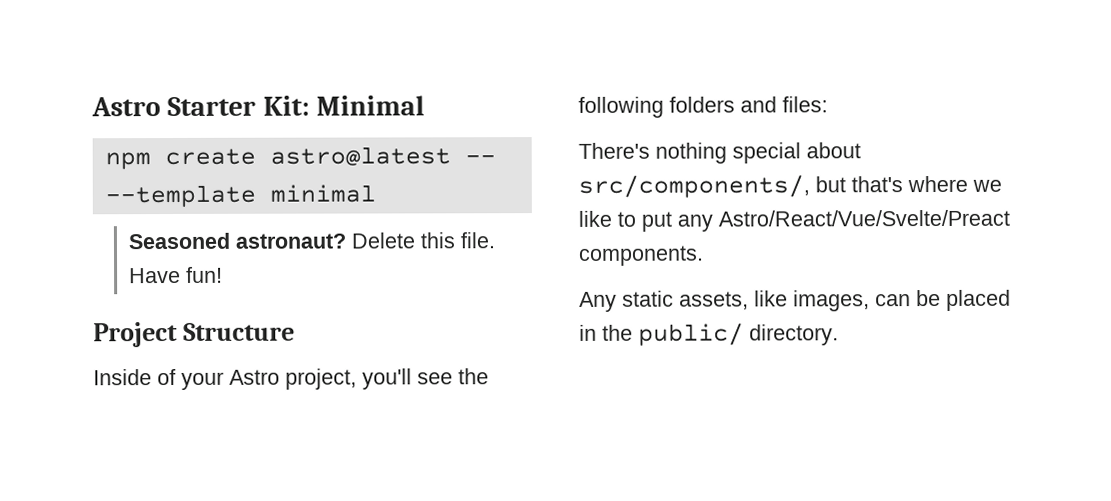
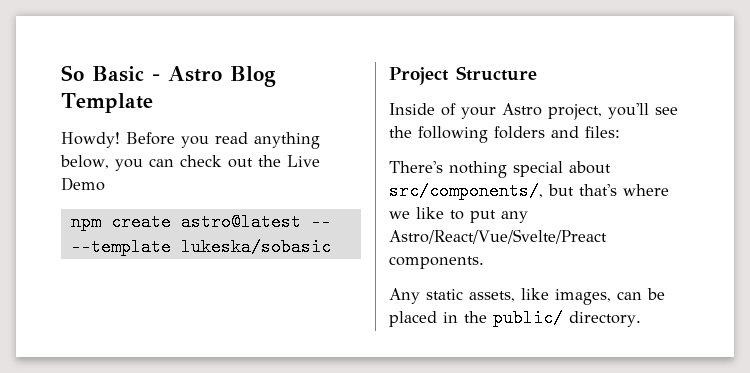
- Astro Starter Kit: Minimal
+ So Basic - Astro Blog Template
+ Howdy! Before you read anything below, you can check out the Live Demo
- npm create astro@latest -- --template minimal
- Seasoned astronaut? Delete this file. Have fun!
+ npm create astro@latest -- --template lukeska/sobasic

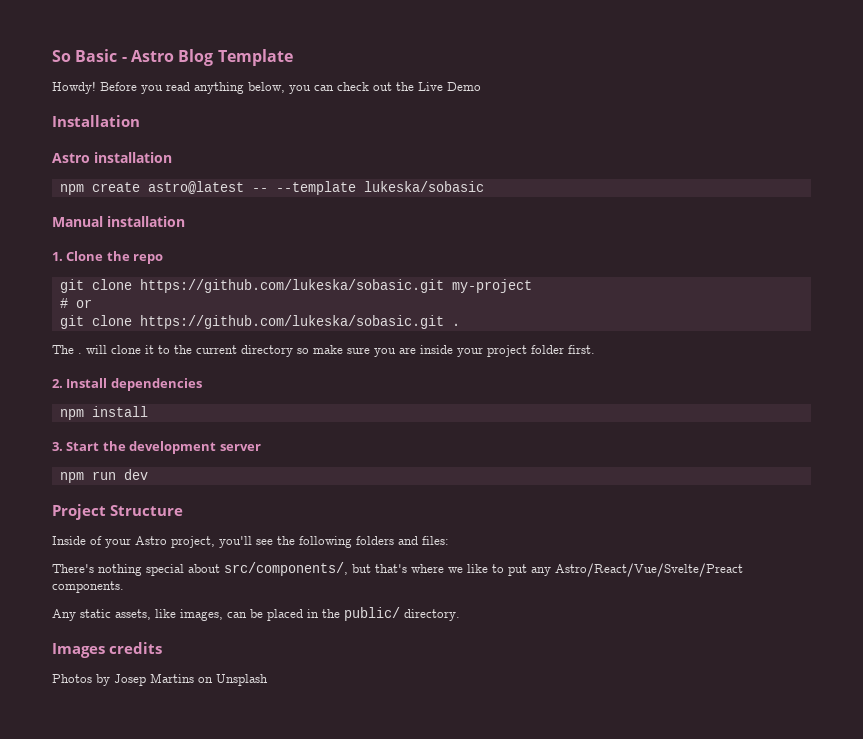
+ Installation
+ Astro installation
+ Manual installation
+ 1. Clone the repo
+ git clone https://github.com/lukeska/sobasic.git my-project
+ # or
+ git clone https://github.com/lukeska/sobasic.git .
+ The . will clone it to the current directory so make sure you are inside your project folder first.
+ 2. Install dependencies
+ npm install
+ 3. Start the development server
+ npm run dev
+ Images credits
+ Photos by Josep Martins on Unsplash

